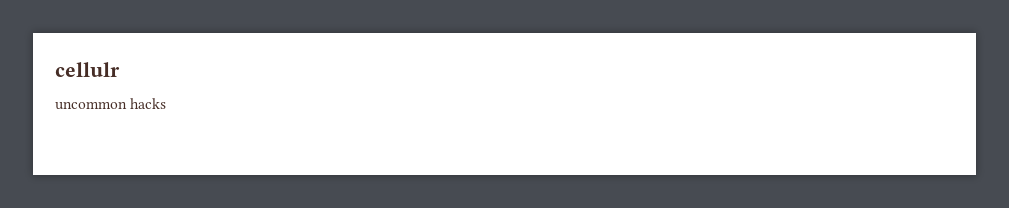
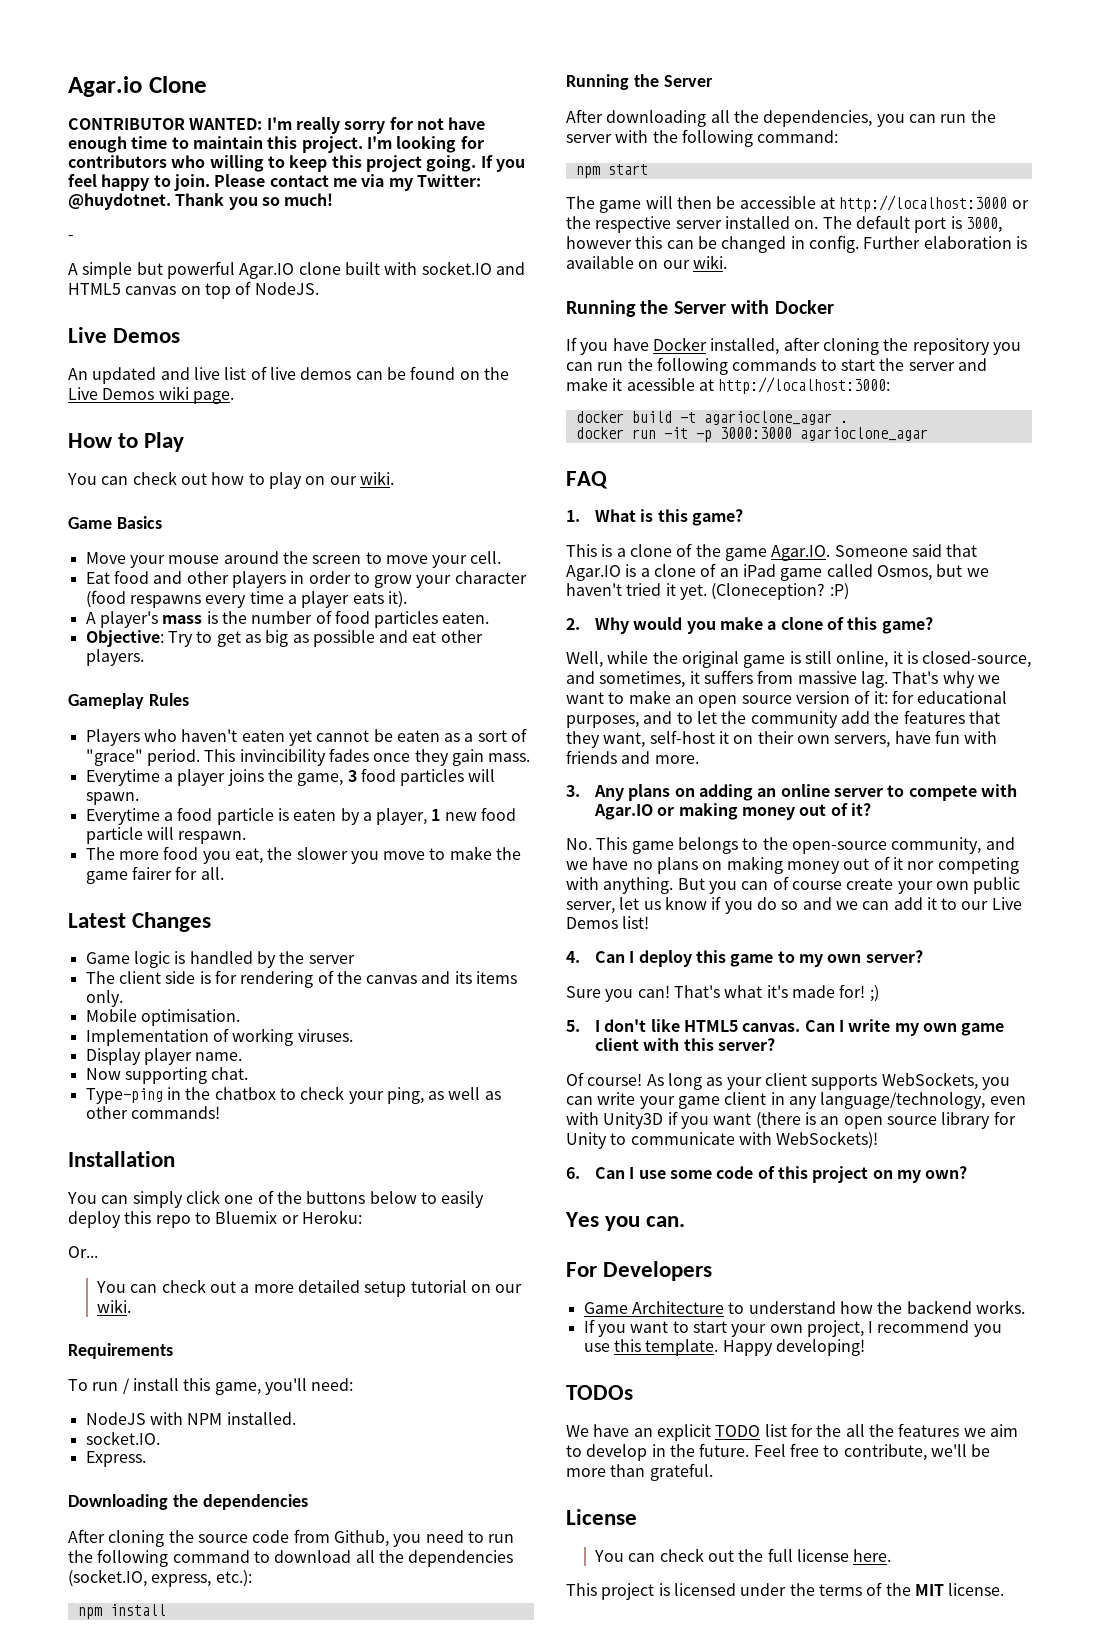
- cellulr
- uncommon hacks
+ Agar.io Clone
+ CONTRIBUTOR WANTED: I'm really sorry for not have enough time to maintain this project. I'm looking for contributors who willing to keep this project going. If you feel happy to join. Please contact me via my Twitter: @huydotnet. Thank you so much!
+ -
+ A simple but powerful Agar.IO clone built with socket.IO and HTML5 canvas on top of NodeJS.
+ Live Demos
+ An updated and live list of live demos can be found on the Live Demos wiki page.
+ How to Play
+ You can check out how to play on our wiki.
+ Game Basics
+ Move your mouse around the screen to move your cell.
+ Eat food and other players in order to grow your character (food respawns every time a player eats it).
+ A player's mass is the number of food particles eaten.
+ Objective: Try to get as big as possible and eat other players.
+ Gameplay Rules
+ Players who haven't eaten yet cannot be eaten as a sort of "grace" period. This invincibility fades once they gain mass.
+ Everytime a player joins the game, 3 food particles will spawn.
+ Everytime a food particle is eaten by a player, 1 new food particle will respawn.
+ The more food you eat, the slower you move to make the game fairer for all.
+ Latest Changes
+ Game logic is handled by the server
+ The client side is for rendering of the canvas and its items only.
+ Mobile optimisation.
+ Implementation of working viruses.
+ Display player name.
+ Now supporting chat.
+ Type-ping in the chatbox to check your ping, as well as other commands!
+ Installation
+ You can simply click one of the buttons below to easily deploy this repo to Bluemix or Heroku:
+ Or...
+ You can check out a more detailed setup tutorial on our wiki.
+ Requirements
+ To run / install this game, you'll need:
+ NodeJS with NPM installed.
+ socket.IO.
+ Express.
+ Downloading the dependencies
+ After cloning the source code from Github, you need to run the following command to download all the dependencies (socket.IO, express, etc.):
+ npm install
+ Running the Server
+ After downloading all the dependencies, you can run the server with the following command:
+ npm start
+ The game will then be accessible at http://localhost:3000 or the respective server installed on. The default port is 3000, however this can be changed in config. Further elaboration is available on our wiki.
+ Running the Server with Docker
+ If you have Docker installed, after cloning the repository you can run the following commands to start the server and make it acessible at http://localhost:3000:
+ docker build -t agarioclone_agar .
+ docker run -it -p 3000:3000 agarioclone_agar
+ FAQ
+ 1. What is this game?
+ This is a clone of the game Agar.IO. Someone said that Agar.IO is a clone of an iPad game called Osmos, but we haven't tried it yet. (Cloneception? :P)
+ 2. Why would you make a clone of this game?
+ Well, while the original game is still online, it is closed-source, and sometimes, it suffers from massive lag. That's why we want to make an open source version of it: for educational purposes, and to let the community add the features that they want, self-host it on their own servers, have fun with friends and more.
+ 3. Any plans on adding an online server to compete with Agar.IO or making money out of it?
+ No. This game belongs to the open-source community, and we have no plans on making money out of it nor competing with anything. But you can of course create your own public server, let us know if you do so and we can add it to our Live Demos list!
+ 4. Can I deploy this game to my own server?
+ Sure you can! That's what it's made for! ;)
+ 5. I don't like HTML5 canvas. Can I write my own game client with this server?
+ Of course! As long as your client supports WebSockets, you can write your game client in any language/technology, even with Unity3D if you want (there is an open source library for Unity to communicate with WebSockets)!
+ 6. Can I use some code of this project on my own?
+ Yes you can.
+ For Developers
+ Game Architecture to understand how the backend works.
+ If you want to start your own project, I recommend you use this template. Happy developing!
+ TODOs
+ We have an explicit TODO list for the all the features we aim to develop in the future. Feel free to contribute, we'll be more than grateful.
+ License
+ You can check out the full license here.
+ This project is licensed under the terms of the MIT license.

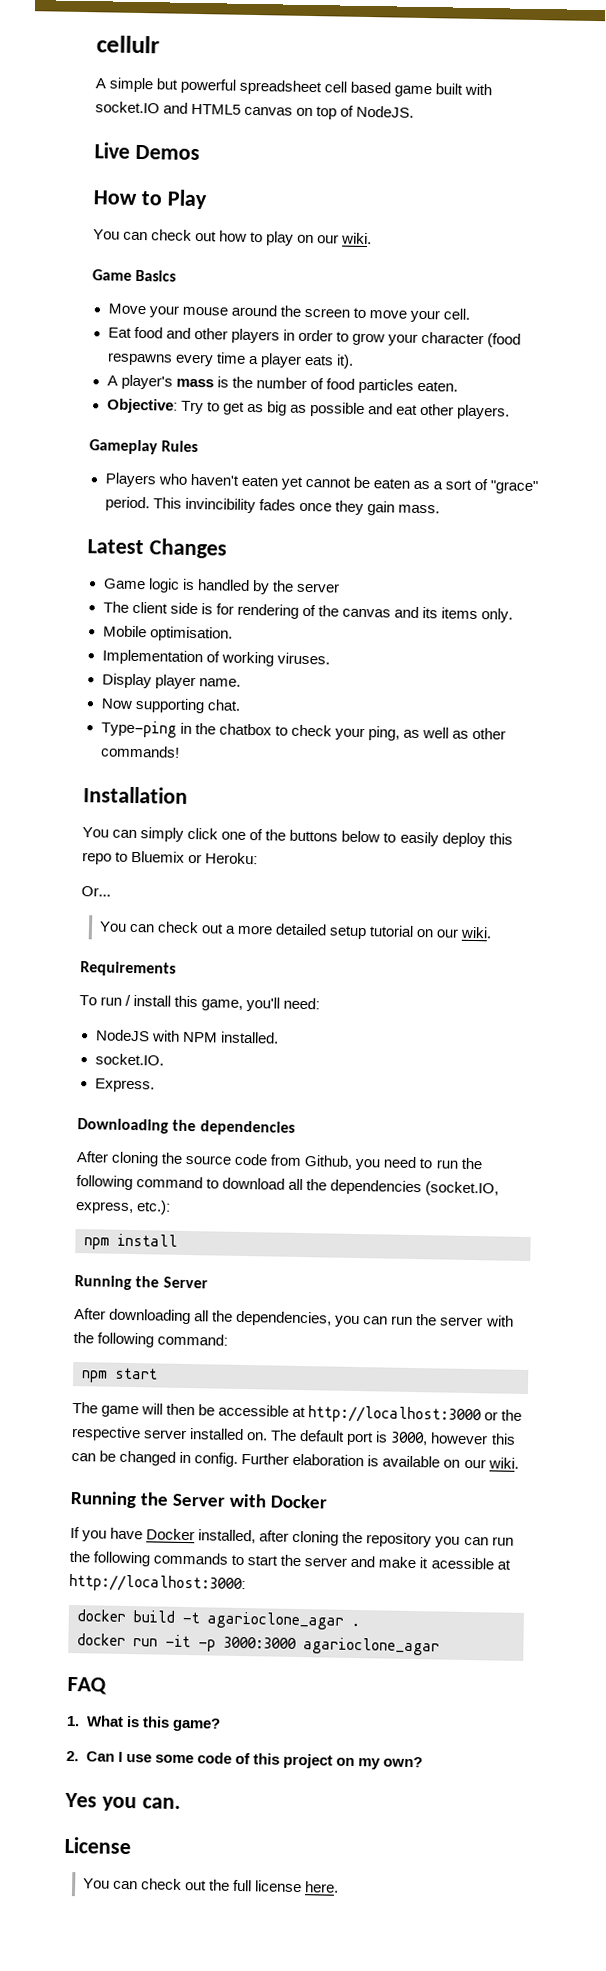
- Agar.io Clone
- CONTRIBUTOR WANTED: I'm really sorry for not have enough time to maintain this project. I'm looking for contributors who willing to keep this project going. If you feel happy to join. Please contact me via my Twitter: @huydotnet. Thank you so much!
- -
+ cellulr
- A simple but powerful Agar.IO clone built with socket.IO and HTML5 canvas on top of NodeJS.
+ A simple but powerful spreadsheet cell based game built with socket.IO and HTML5 canvas on top of NodeJS.
- An updated and live list of live demos can be found on the Live Demos wiki page.
- Everytime a player joins the game, 3 food particles will spawn.
- Everytime a food particle is eaten by a player, 1 new food particle will respawn.
- The more food you eat, the slower you move to make the game fairer for all.
- This is a clone of the game Agar.IO. Someone said that Agar.IO is a clone of an iPad game called Osmos, but we haven't tried it yet. (Cloneception? :P)
- 2. Why would you make a clone of this game?
- Well, while the original game is still online, it is closed-source, and sometimes, it suffers from massive lag. That's why we want to make an open source version of it: for educational purposes, and to let the community add the features that they want, self-host it on their own servers, have fun with friends and more.
- 3. Any plans on adding an online server to compete with Agar.IO or making money out of it?
- No. This game belongs to the open-source community, and we have no plans on making money out of it nor competing with anything. But you can of course create your own public server, let us know if you do so and we can add it to our Live Demos list!
- 4. Can I deploy this game to my own server?
- Sure you can! That's what it's made for! ;)
- 5. I don't like HTML5 canvas. Can I write my own game client with this server?
- Of course! As long as your client supports WebSockets, you can write your game client in any language/technology, even with Unity3D if you want (there is an open source library for Unity to communicate with WebSockets)!
- 6. Can I use some code of this project on my own?
+ 2. Can I use some code of this project on my own?
- For Developers
- Game Architecture to understand how the backend works.
- If you want to start your own project, I recommend you use this template. Happy developing!
- TODOs
- We have an explicit TODO list for the all the features we aim to develop in the future. Feel free to contribute, we'll be more than grateful.
- This project is licensed under the terms of the MIT license.

